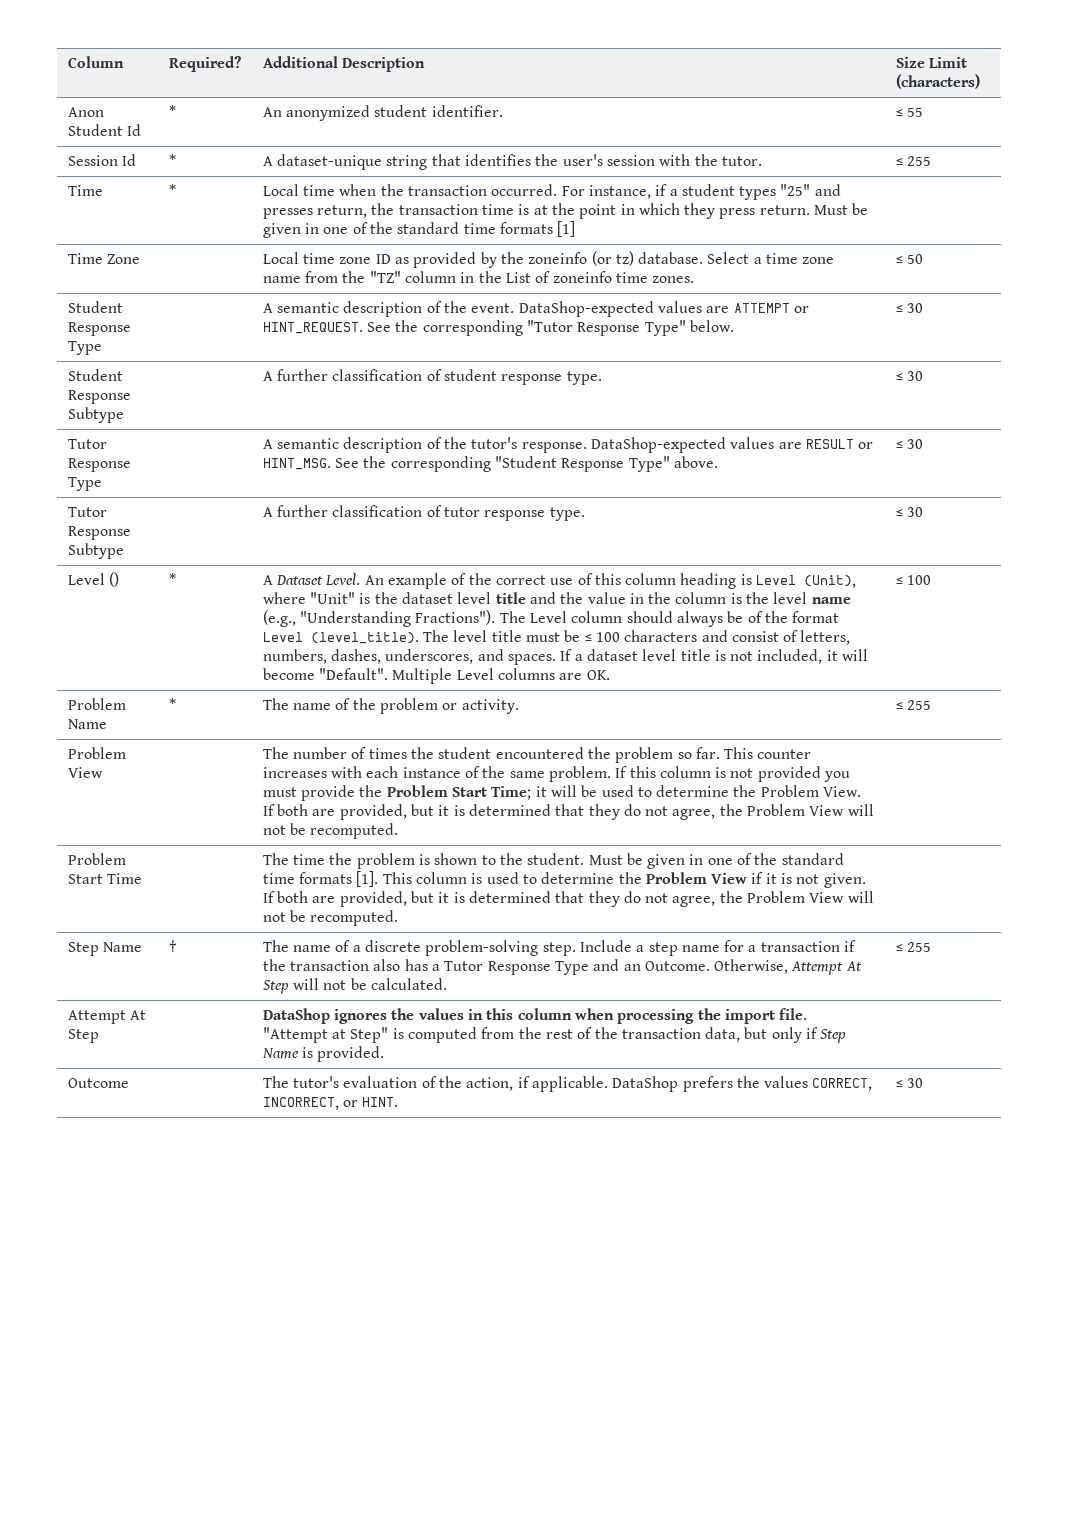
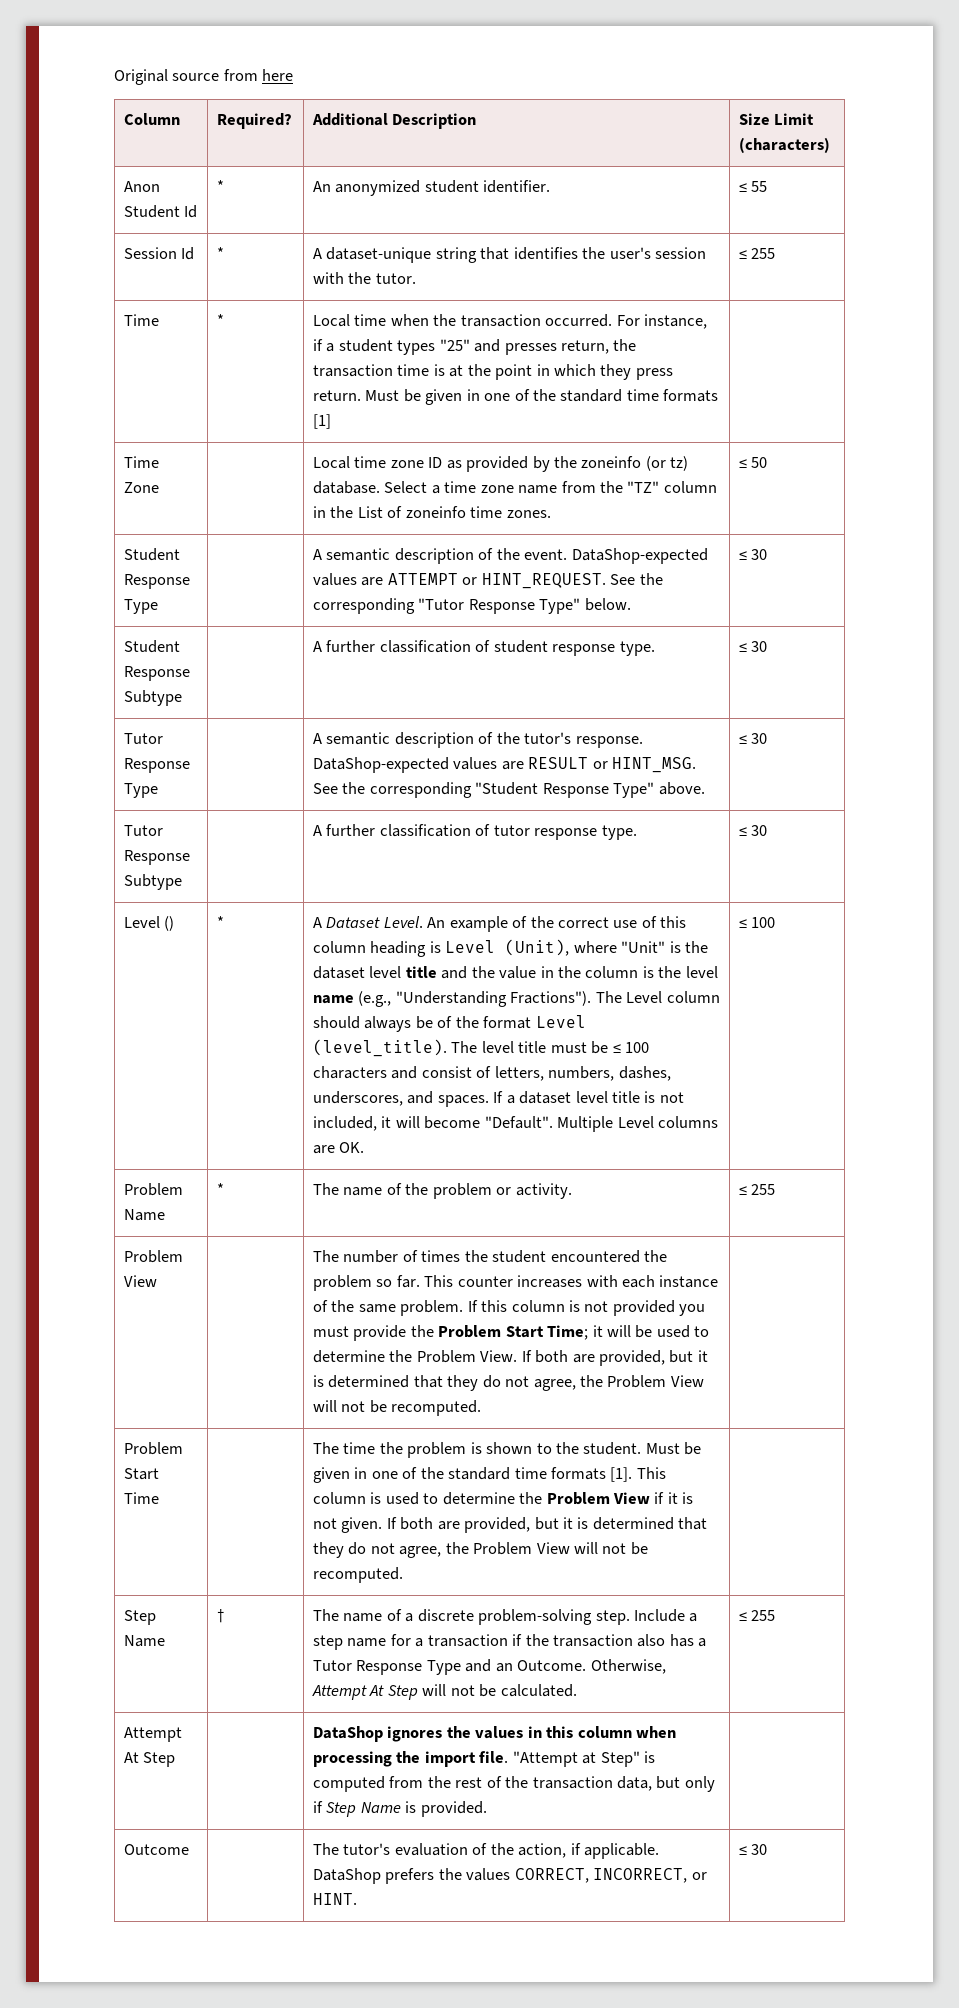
+ Original source from here

